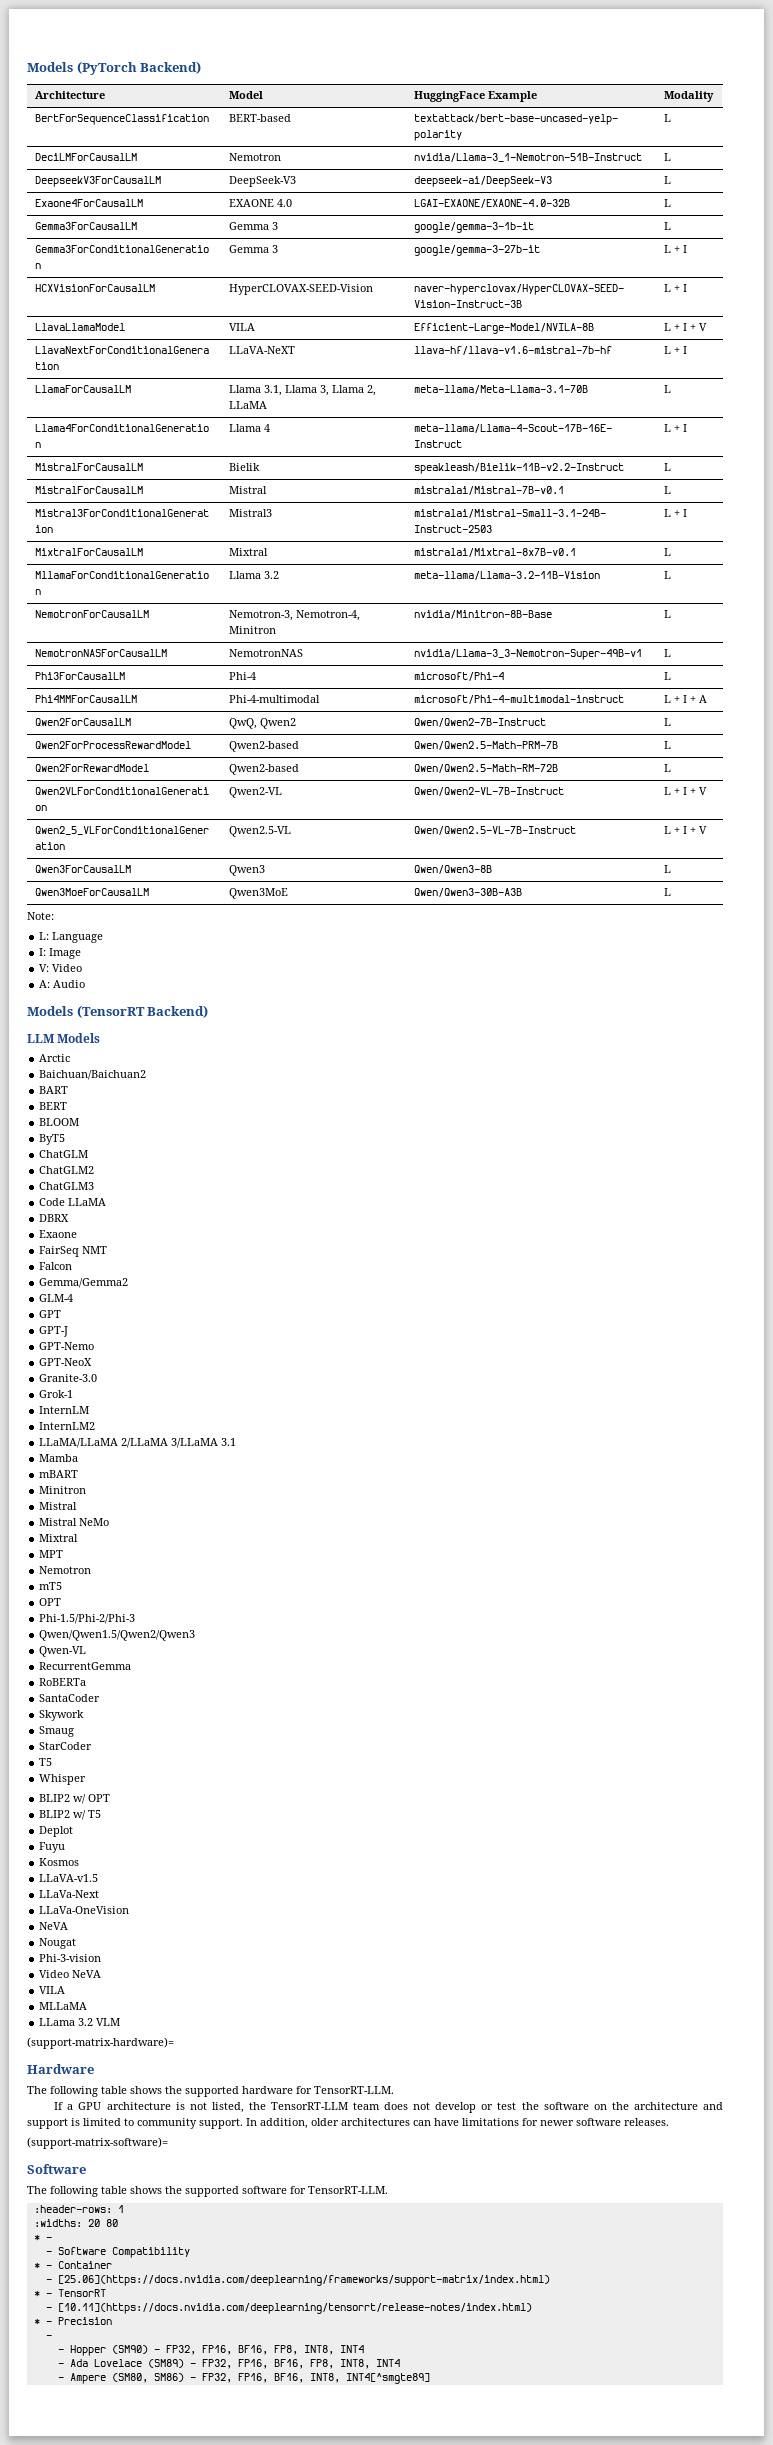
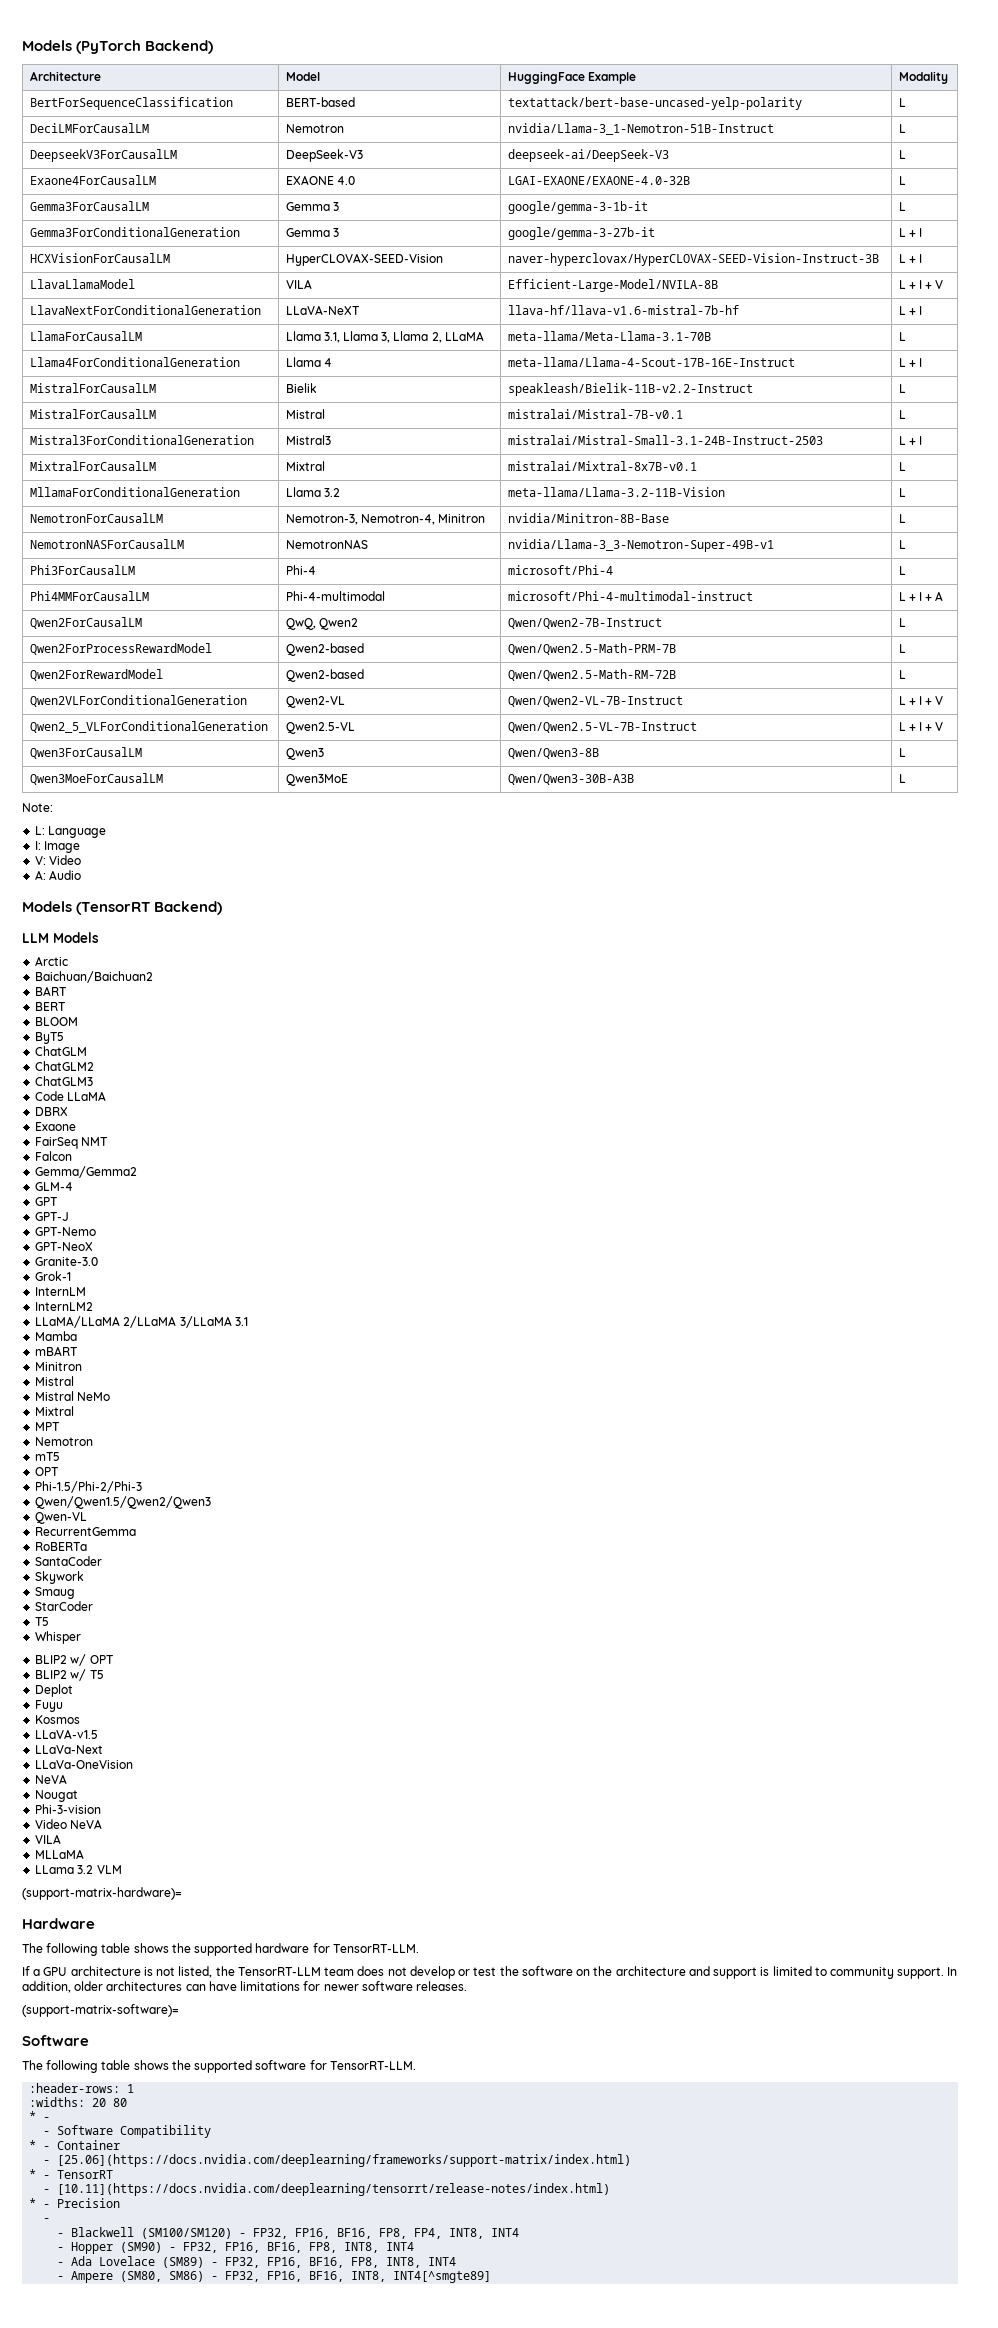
+ - Blackwell (SM100/SM120) - FP32, FP16, BF16, FP8, FP4, INT8, INT4

